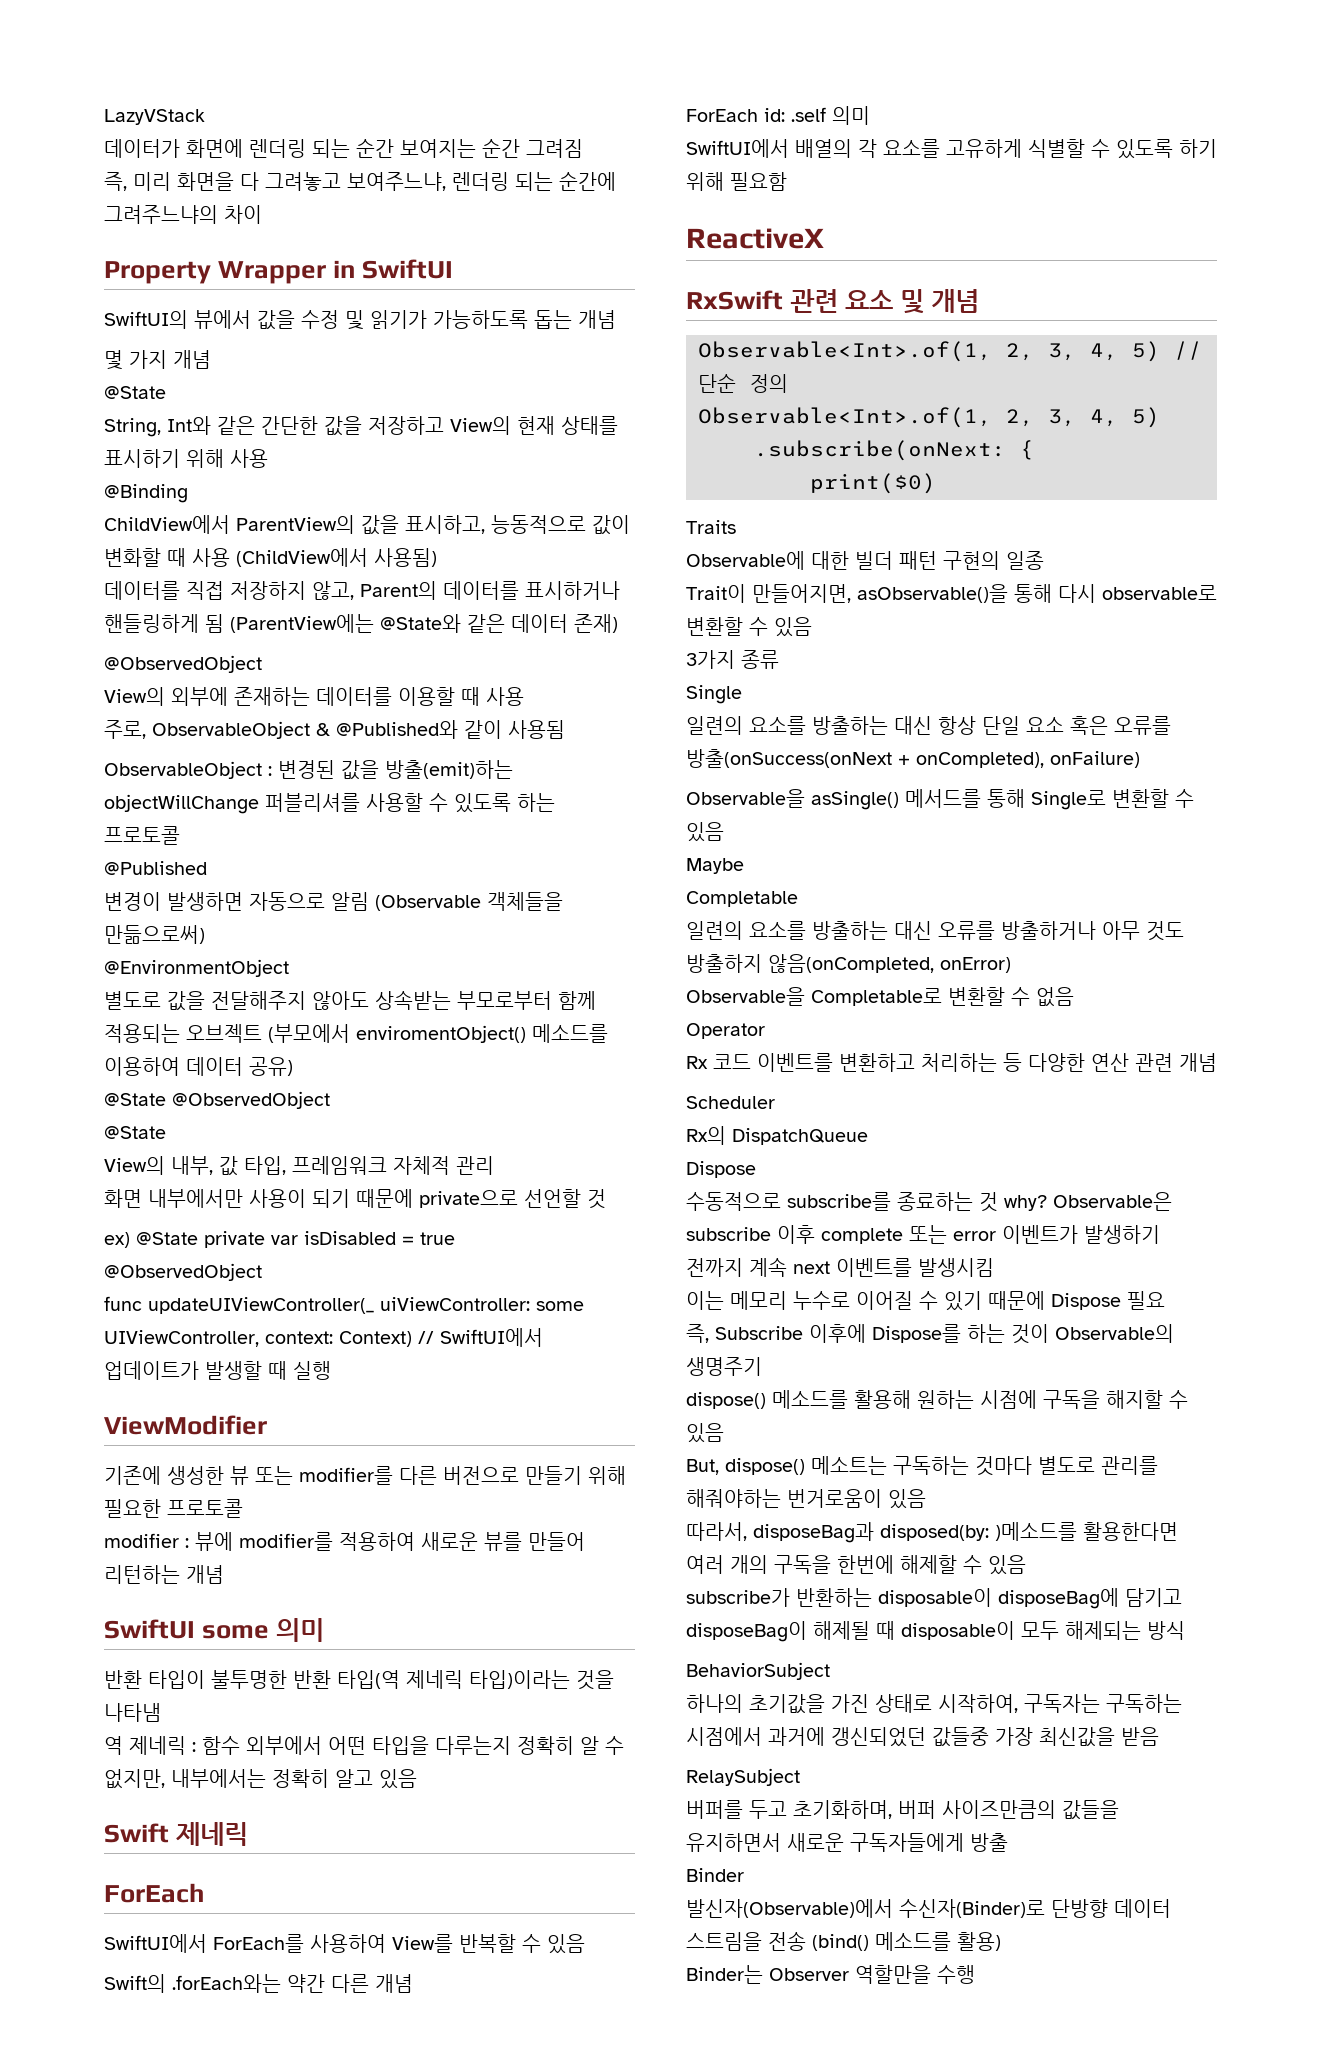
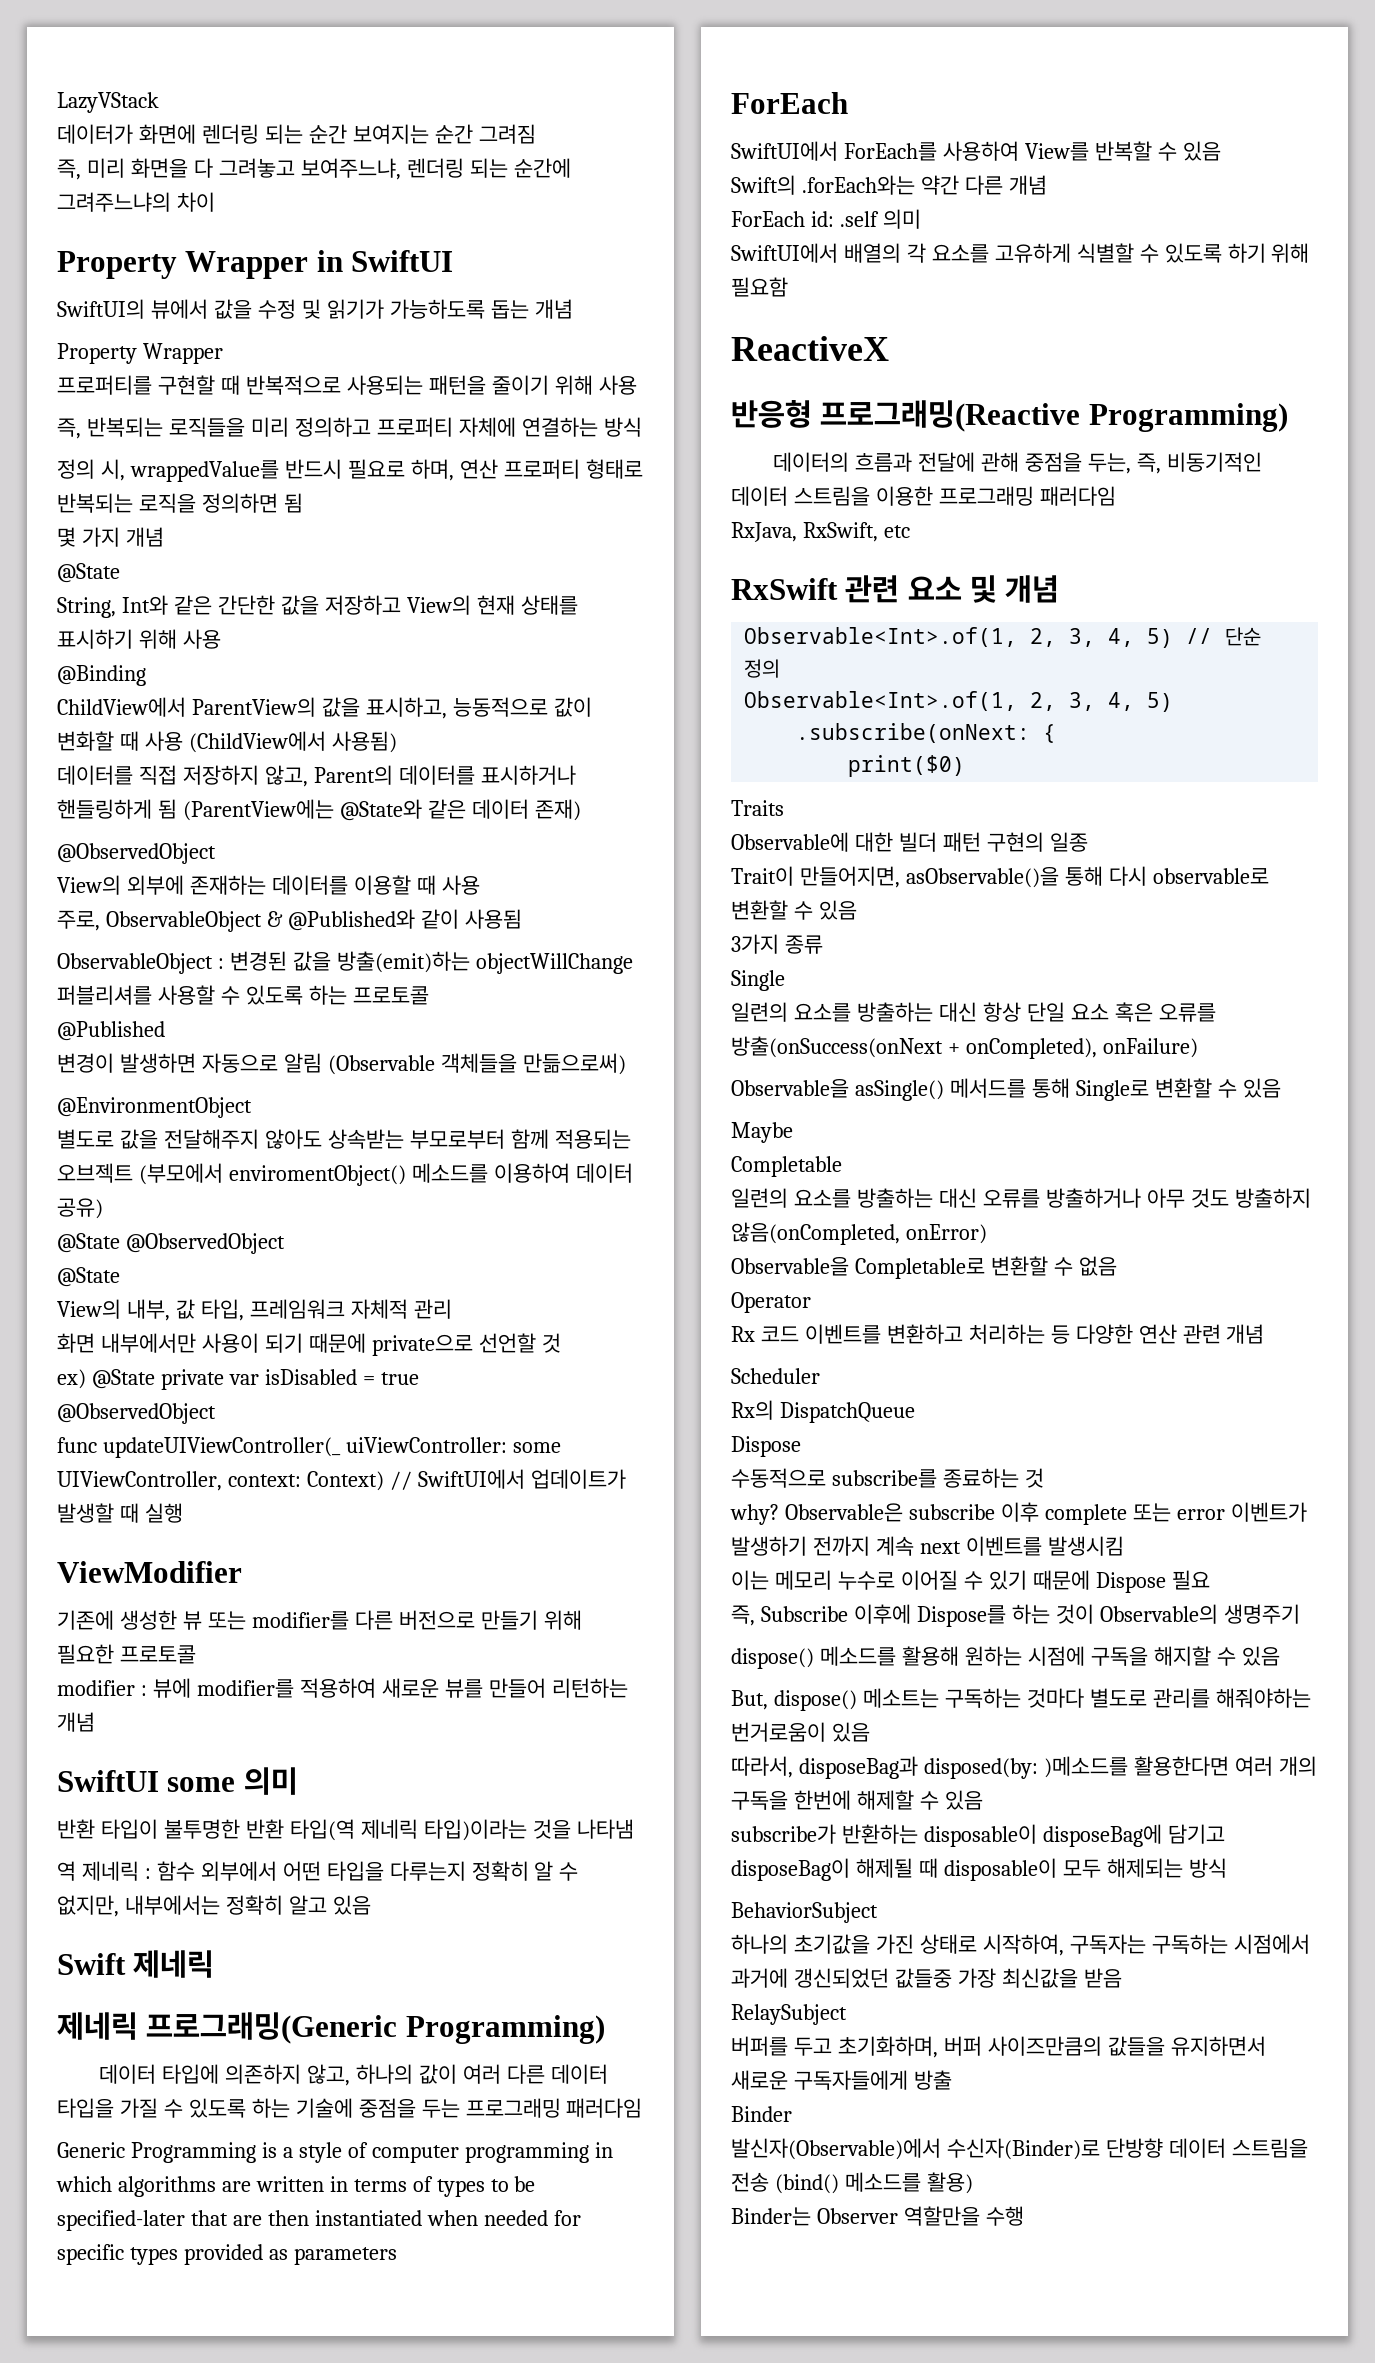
  SwiftUI의 뷰에서 값을 수정 및 읽기가 가능하도록 돕는 개념
+ Property Wrapper
+ 프로퍼티를 구현할 때 반복적으로 사용되는 패턴을 줄이기 위해 사용
+ 즉, 반복되는 로직들을 미리 정의하고 프로퍼티 자체에 연결하는 방식
+ 정의 시, wrappedValue를 반드시 필요로 하며, 연산 프로퍼티 형태로 반복되는 로직을 정의하면 됨
+ 제네릭 프로그래밍(Generic Programming)
+ 데이터 타입에 의존하지 않고, 하나의 값이 여러 다른 데이터 타입을 가질 수 있도록 하는 기술에 중점을 두는 프로그래밍 패러다임
+ Generic Programming is a style of computer programming in which algorithms are written in terms of types to be specified-later that are then instantiated when needed for specific types provided as parameters
+ 반응형 프로그래밍(Reactive Programming)
+ 데이터의 흐름과 전달에 관해 중점을 두는, 즉, 비동기적인 데이터 스트림을 이용한 프로그래밍 패러다임
+ RxJava, RxSwift, etc
- 수동적으로 subscribe를 종료하는 것 why?
+ 수동적으로 subscribe를 종료하는 것
+ why?

